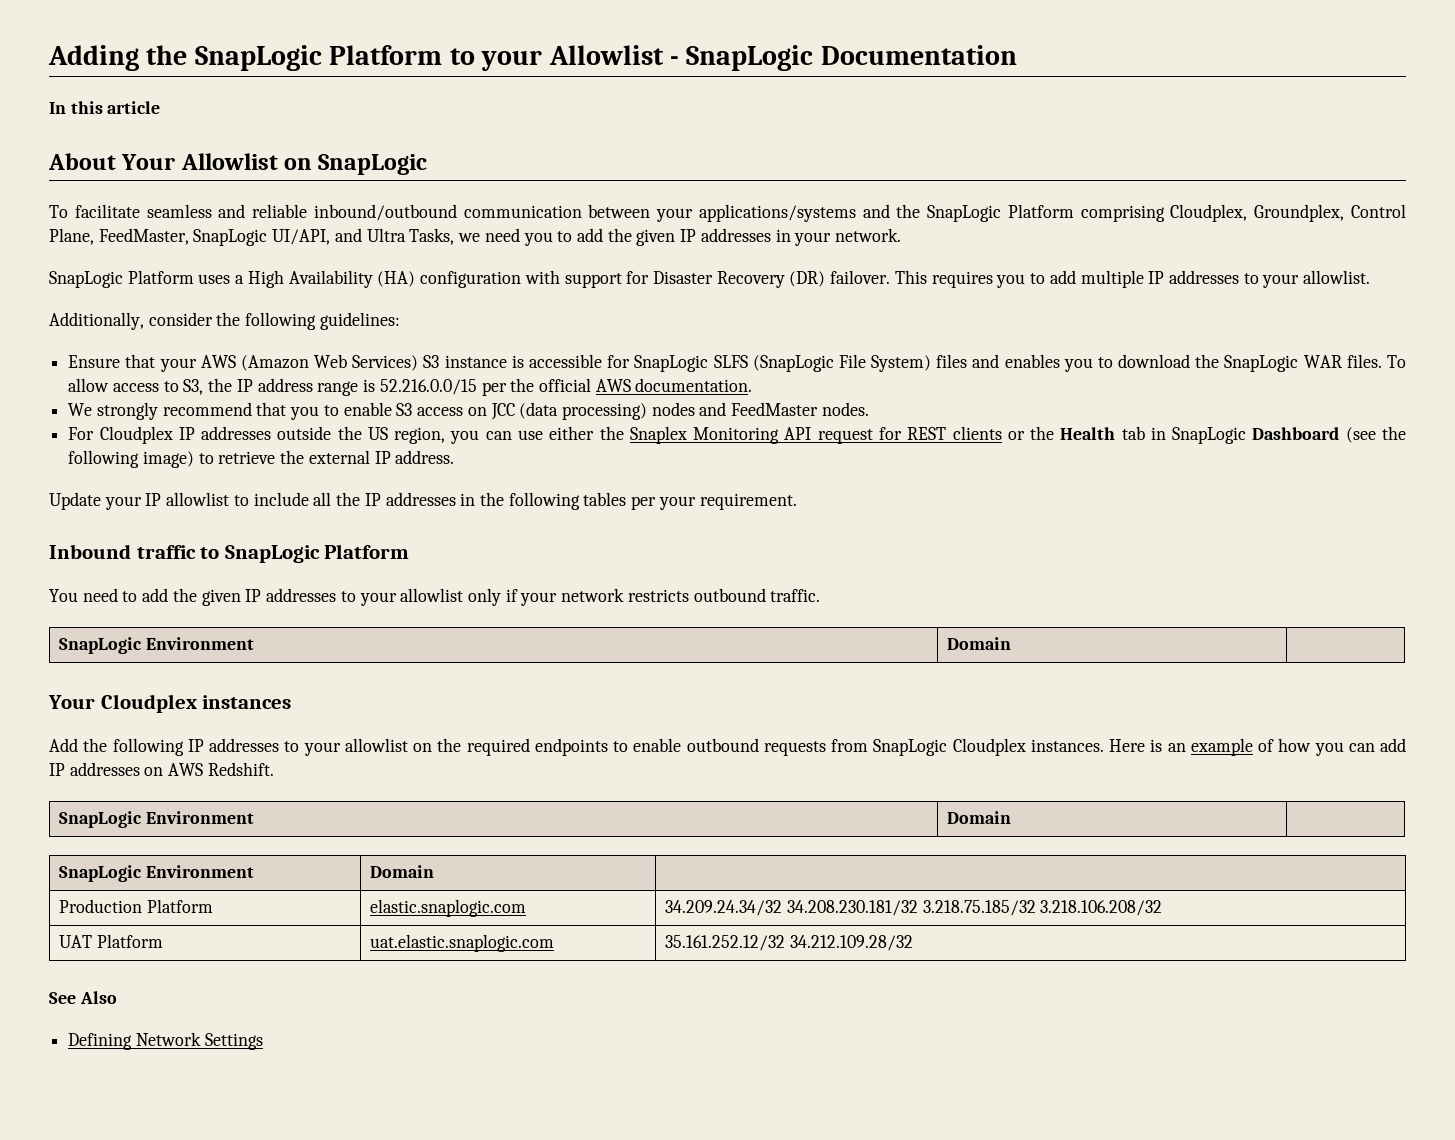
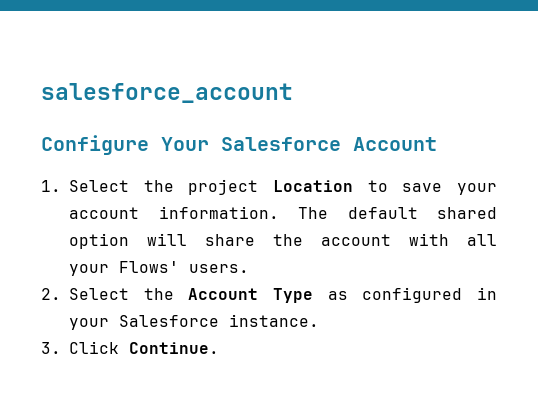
- Adding the SnapLogic Platform to your Allowlist - SnapLogic Documentation
- In this article
- About Your Allowlist on SnapLogic
- To facilitate seamless and reliable inbound/outbound communication between your applications/systems and the SnapLogic Platform comprising Cloudplex, Groundplex, Control Plane, FeedMaster, SnapLogic UI/API, and Ultra Tasks, we need you to add the given IP addresses in your network.
- SnapLogic Platform uses a High Availability (HA) configuration with support for Disaster Recovery (DR) failover. This requires you to add multiple IP addresses to your allowlist.
- Additionally, consider the following guidelines:
- Ensure that your AWS (Amazon Web Services) S3 instance is accessible for SnapLogic SLFS (SnapLogic File System) files and enables you to download the SnapLogic WAR files. To allow access to S3, the IP address range is 52.216.0.0/15 per the official AWS documentation.
- We strongly recommend that you to enable S3 access on JCC (data processing) nodes and FeedMaster nodes.
- For Cloudplex IP addresses outside the US region, you can use either the Snaplex Monitoring API request for REST clients or the Health tab in SnapLogic Dashboard (see the following image) to retrieve the external IP address.
- Update your IP allowlist to include all the IP addresses in the following tables per your requirement.
- Inbound traffic to SnapLogic Platform
- You need to add the given IP addresses to your allowlist only if your network restricts outbound traffic.
- SnapLogic Environment | Domain |
- Your Cloudplex instances
- Add the following IP addresses to your allowlist on the required endpoints to enable outbound requests from SnapLogic Cloudplex instances. Here is an example of how you can add IP addresses on AWS Redshift.
- SnapLogic Environment | Domain |
- SnapLogic Environment | Domain |
- Production Platform | elastic.snaplogic.com | 34.209.24.34/32 34.208.230.181/32 3.218.75.185/32 3.218.106.208/32
- UAT Platform | uat.elastic.snaplogic.com | 35.161.252.12/32 34.212.109.28/32
- See Also
- Defining Network Settings
+ salesforce_account
+ Configure Your Salesforce Account
+ 1. Select the project Location to save your account information. The default shared option will share the account with all your Flows' users.
+ 2. Select the Account Type as configured in your Salesforce instance.
+ 3. Click Continue.

